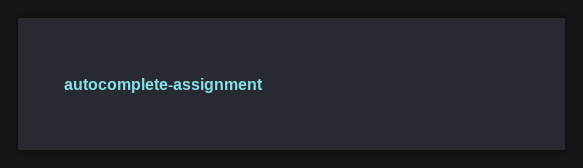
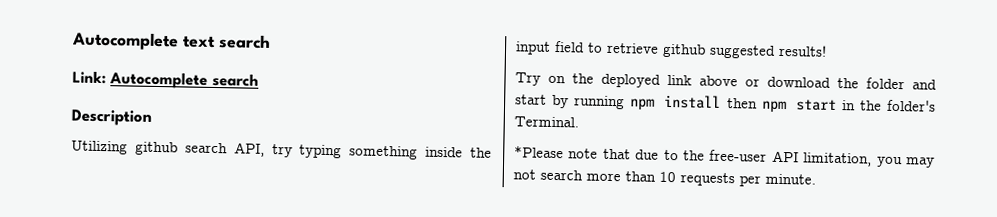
- autocomplete-assignment
+ Autocomplete text search
+ Link: Autocomplete search
+ Description
+ Utilizing github search API, try typing something inside the input field to retrieve github suggested results!
+ Try on the deployed link above or download the folder and start by running npm install then npm start in the folder's Terminal.
+ *Please note that due to the free-user API limitation, you may not search more than 10 requests per minute.

